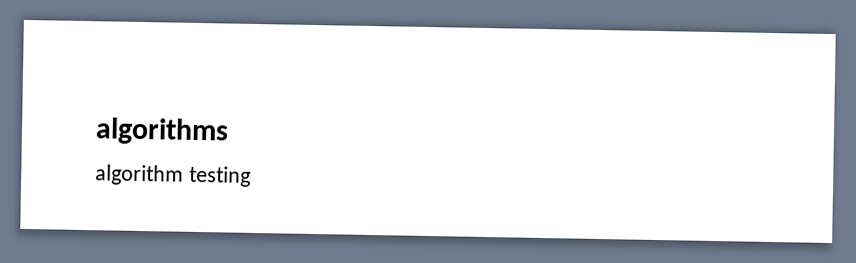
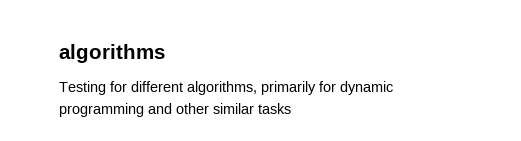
- algorithm testing
+ Testing for different algorithms, primarily for dynamic programming and other similar tasks

